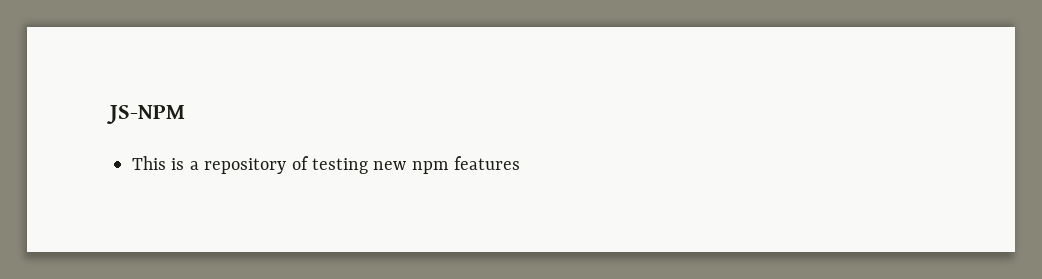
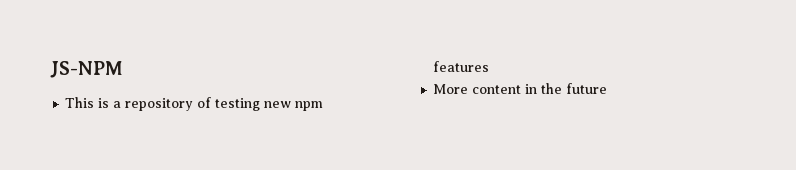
+ More content in the future

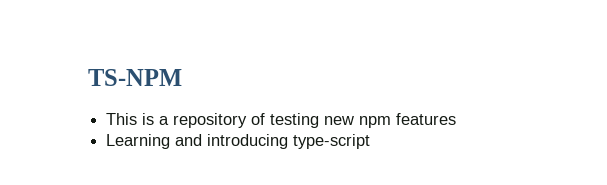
- JS-NPM
+ TS-NPM
- More content in the future
+ Learning and introducing type-script

